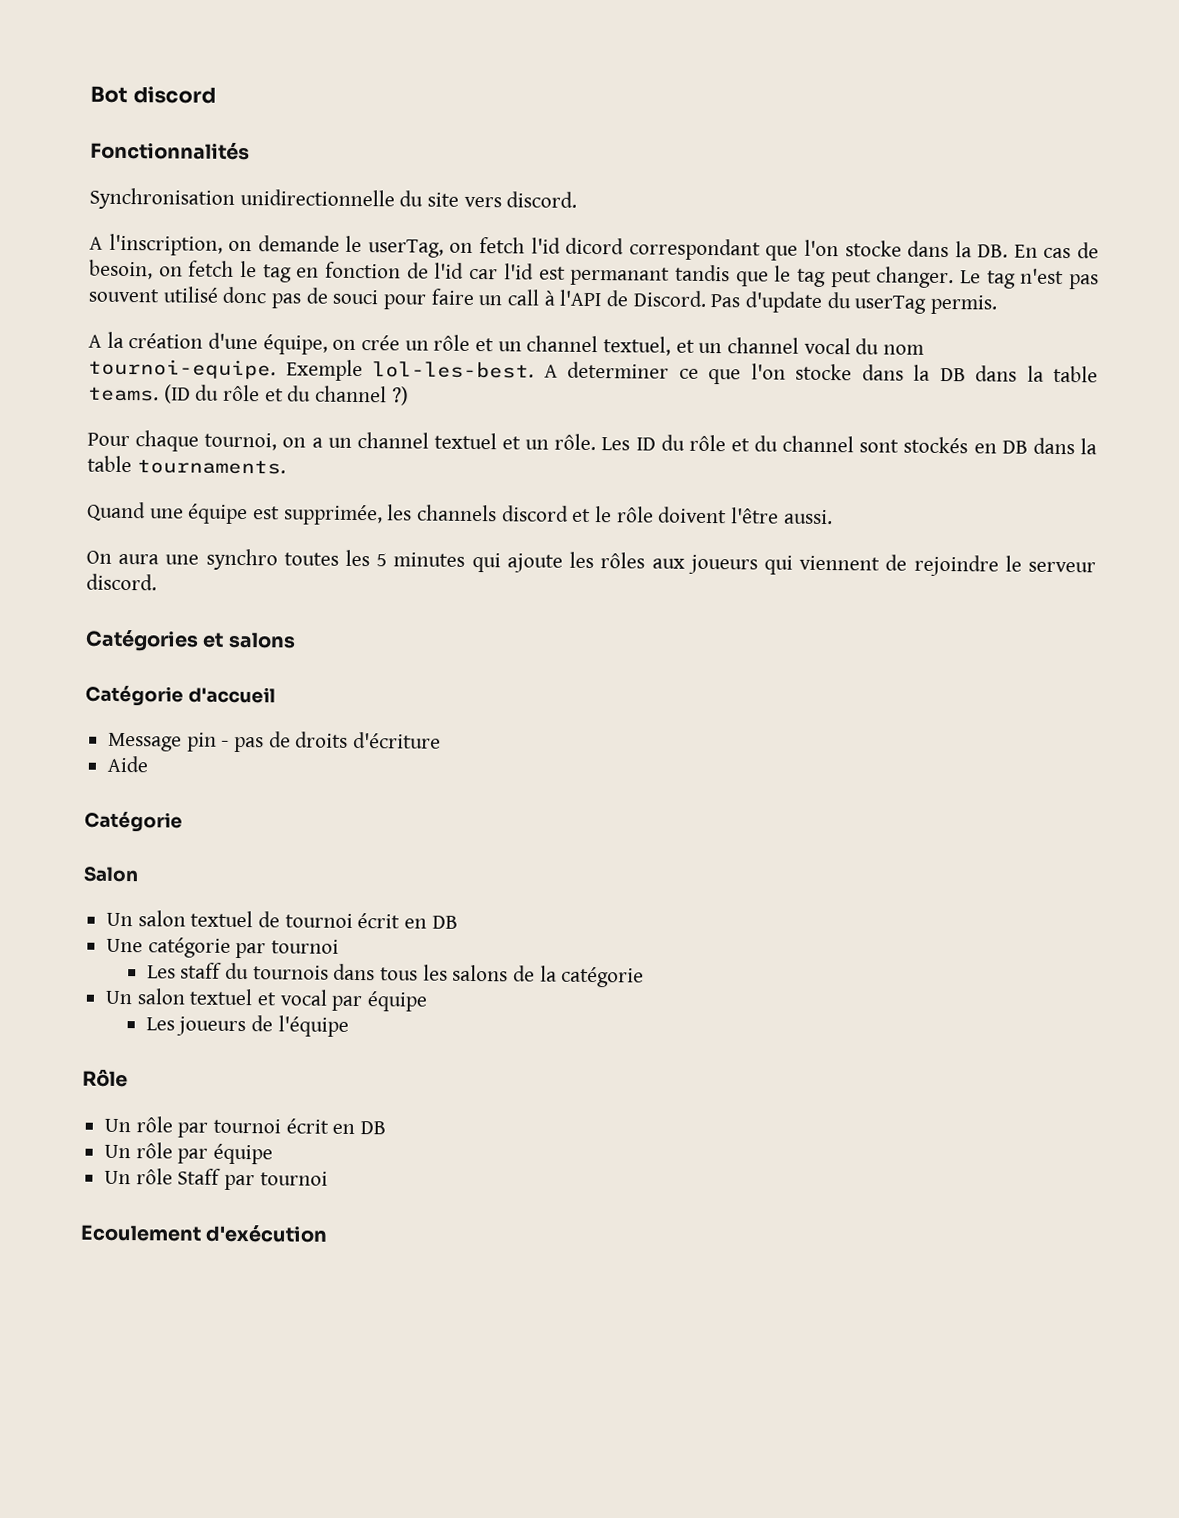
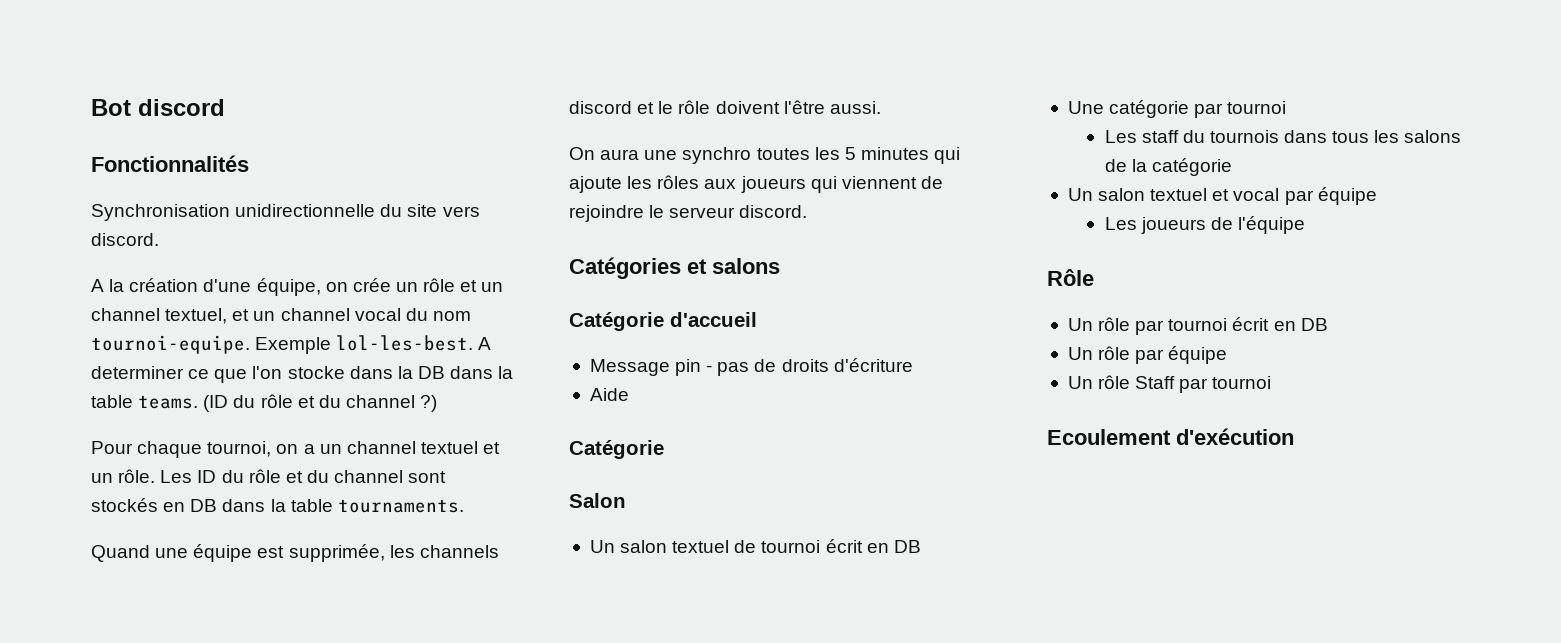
- A l'inscription, on demande le userTag, on fetch l'id dicord correspondant que l'on stocke dans la DB. En cas de besoin, on fetch le tag en fonction de l'id car l'id est permanant tandis que le tag peut changer. Le tag n'est pas souvent utilisé donc pas de souci pour faire un call à l'API de Discord. Pas d'update du userTag permis.

